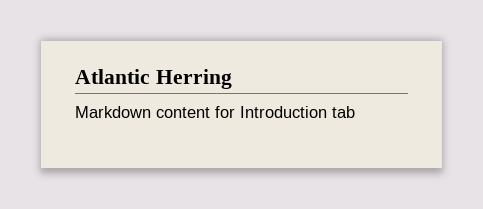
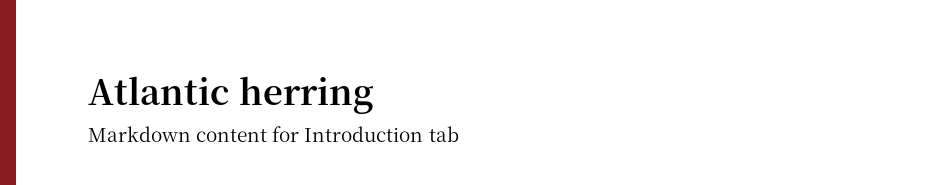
- Atlantic Herring
+ Atlantic herring

